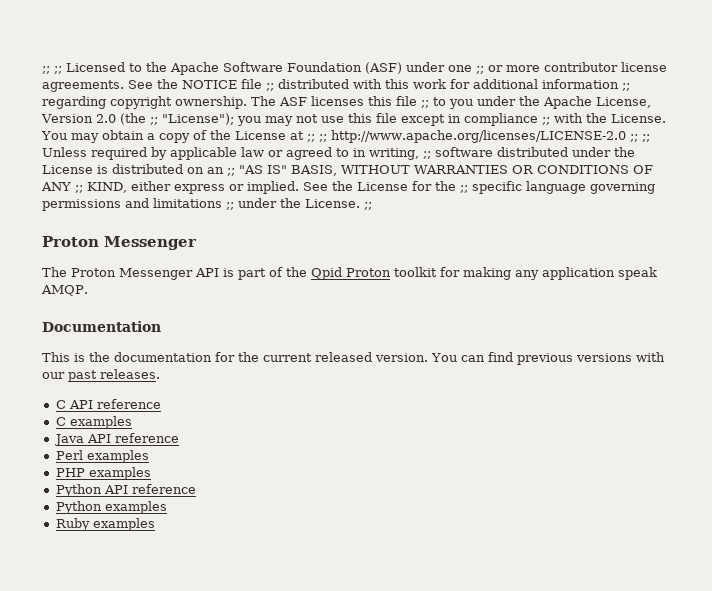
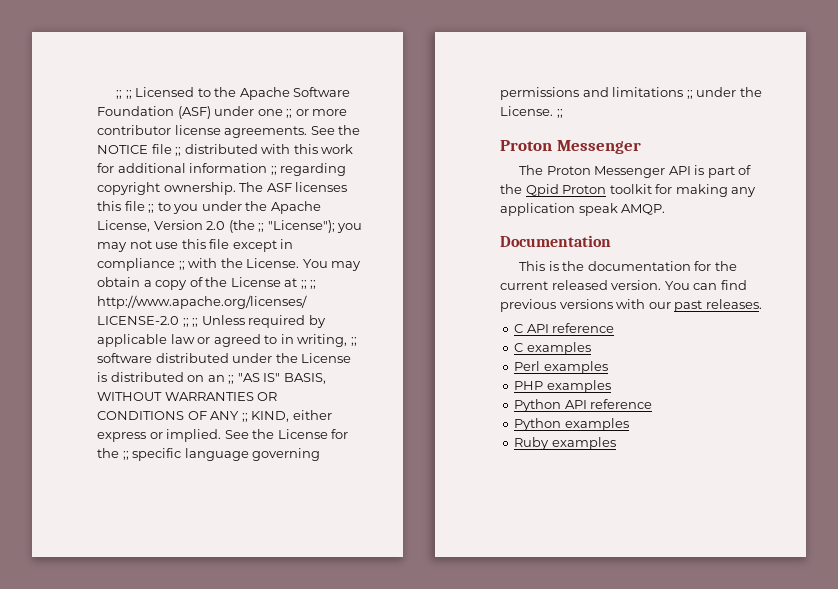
- Java API reference

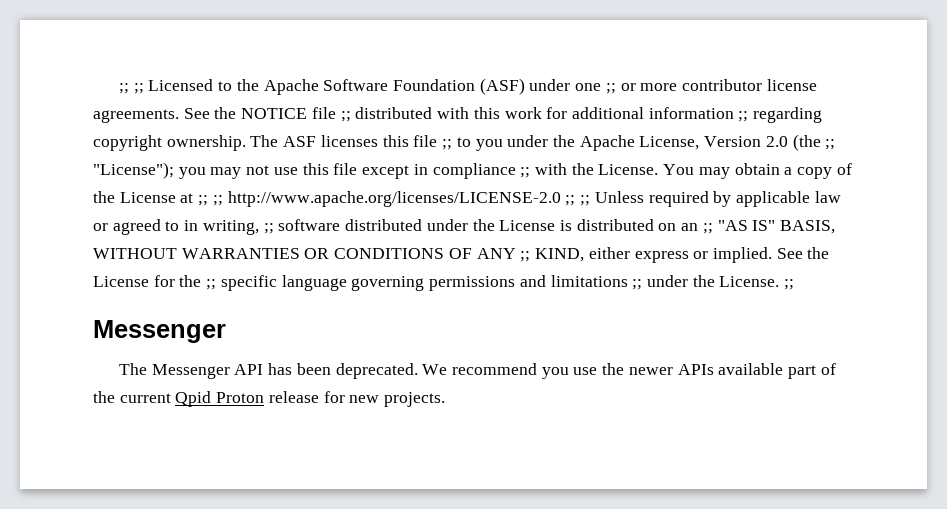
  See the License for the ;; specific language governing permissions and limitations ;; under the License. ;;
- Proton Messenger
+ Messenger
- The Proton Messenger API is part of the Qpid Proton toolkit for making any application speak AMQP.
- Documentation
- This is the documentation for the current released version. You can find previous versions with our past releases.
- C API reference
- C examples
- Perl examples
- PHP examples
- Python API reference
- Python examples
- Ruby examples
+ The Messenger API has been deprecated. We recommend you use the newer APIs available part of the current Qpid Proton release for new projects.

